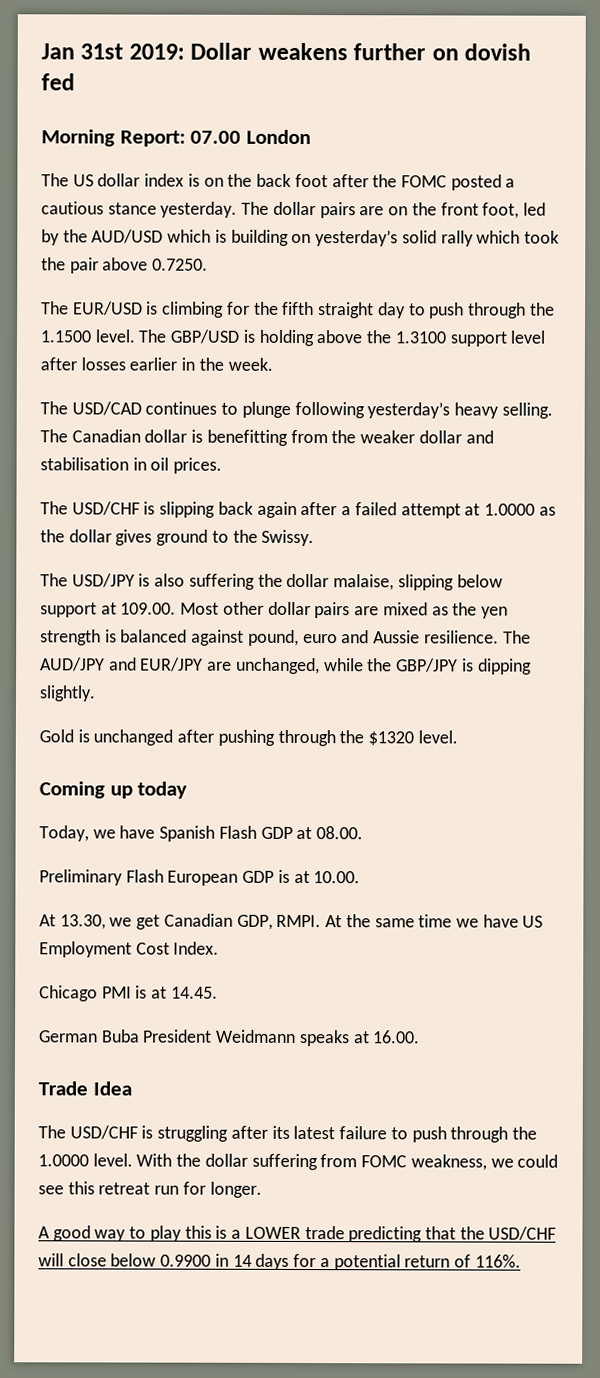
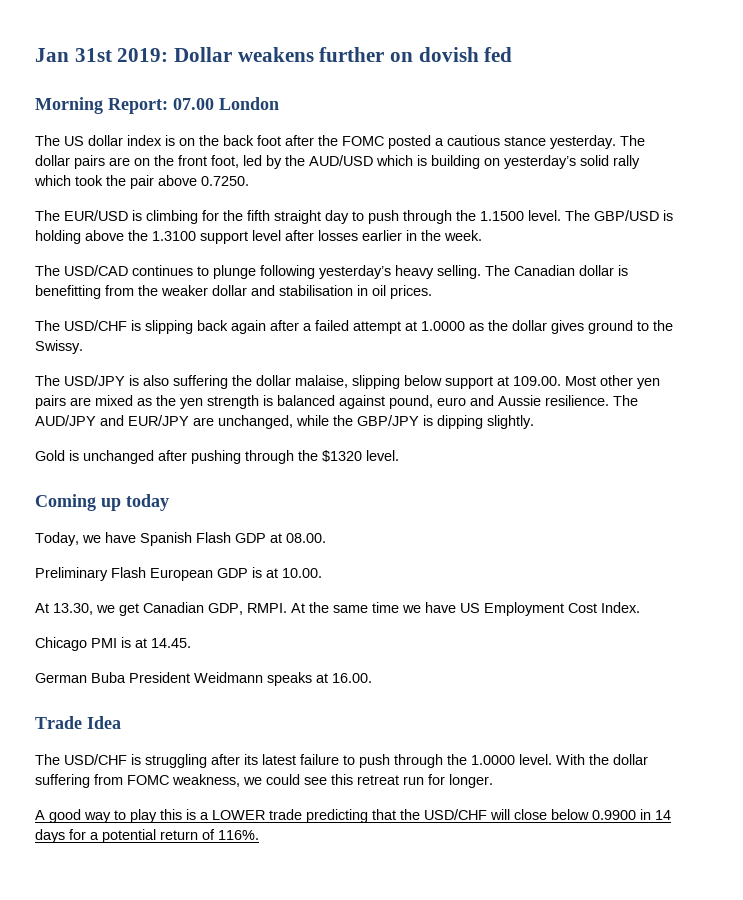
- The USD/JPY is also suffering the dollar malaise, slipping below support at 109.00. Most other dollar pairs are mixed as the yen strength is balanced against pound, euro and Aussie resilience.
+ The USD/JPY is also suffering the dollar malaise, slipping below support at 109.00. Most other yen pairs are mixed as the yen strength is balanced against pound, euro and Aussie resilience.

